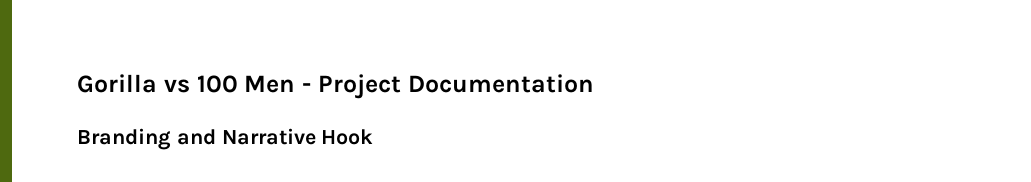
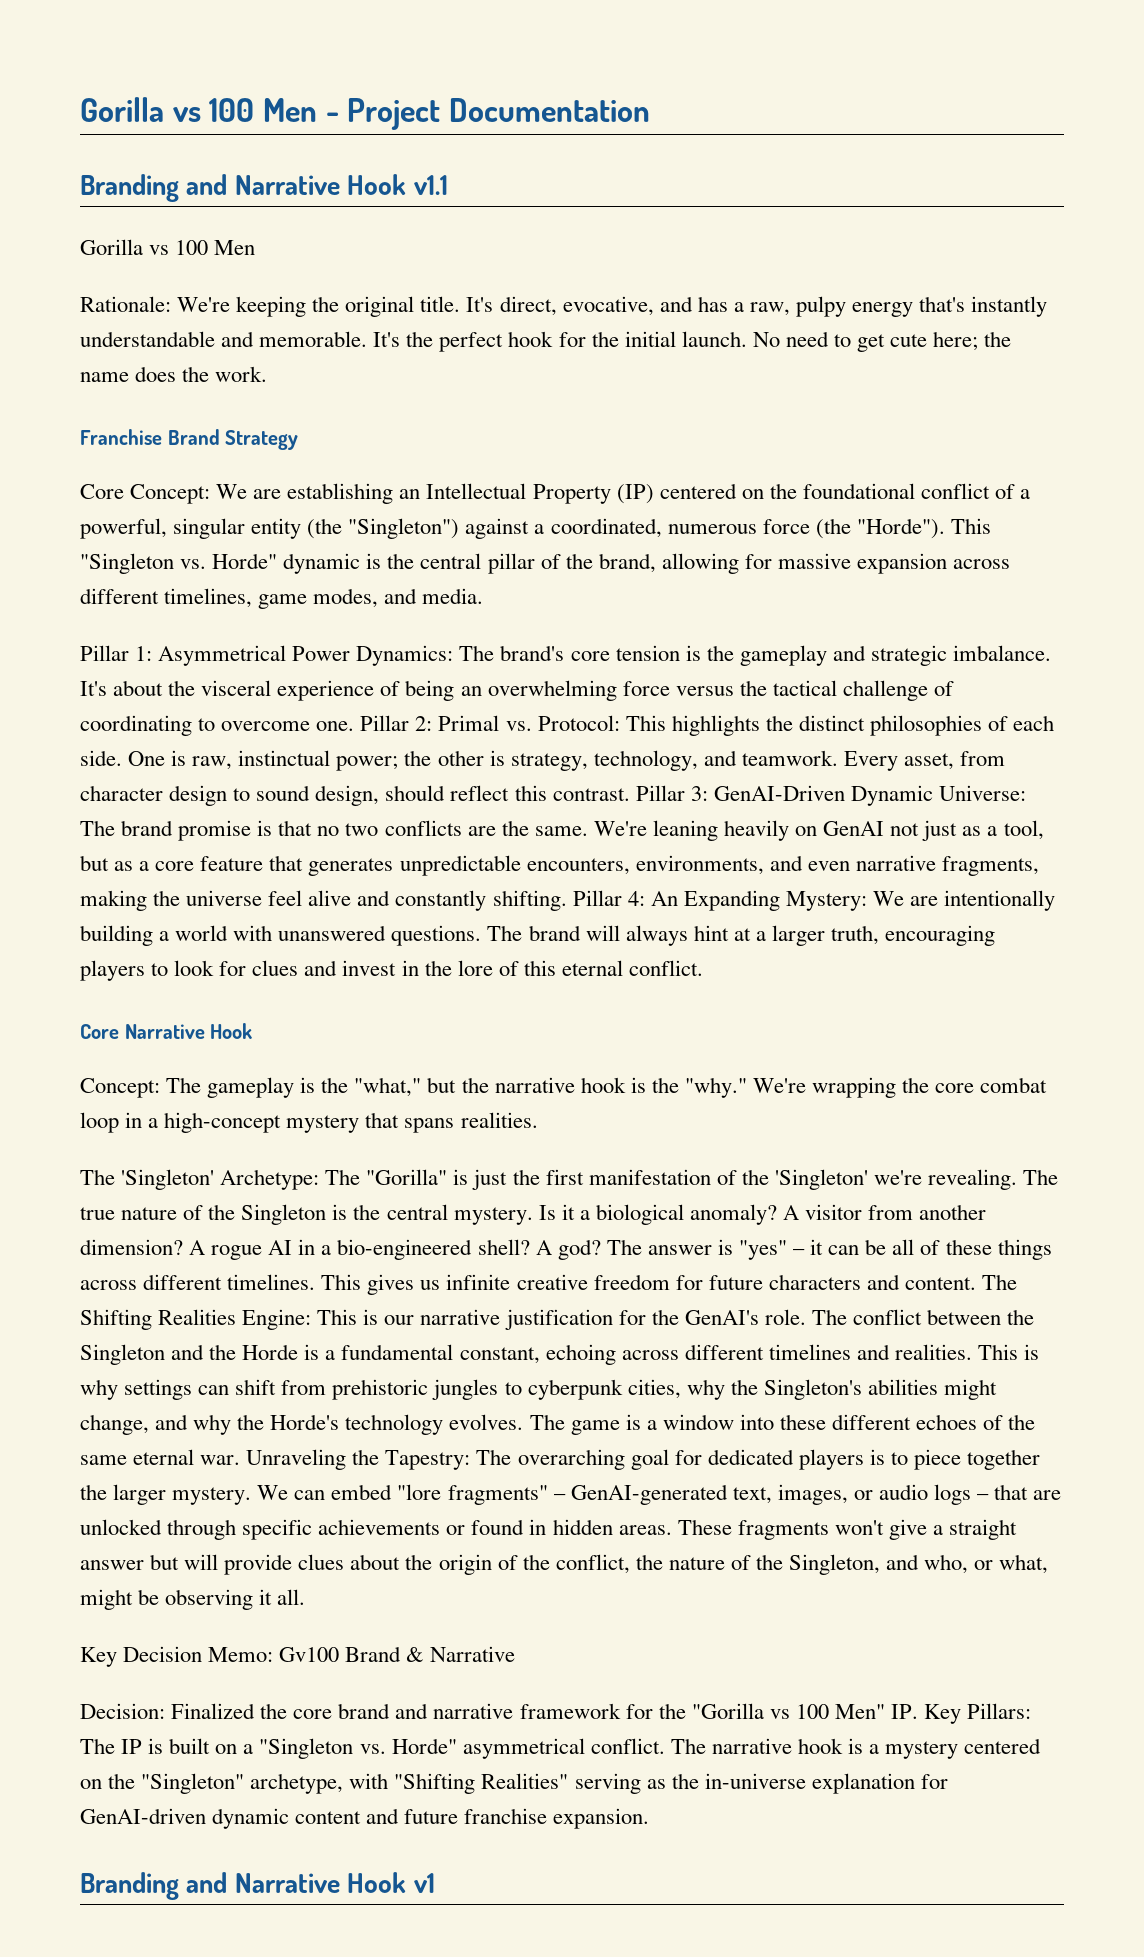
- Branding and Narrative Hook
+ Branding and Narrative Hook v1.1
+ Gorilla vs 100 Men
+ Rationale: We're keeping the original title. It's direct, evocative, and has a raw, pulpy energy that's instantly understandable and memorable. It's the perfect hook for the initial launch. No need to get cute here; the name does the work.
+ Franchise Brand Strategy
+ Core Concept: We are establishing an Intellectual Property (IP) centered on the foundational conflict of a powerful, singular entity (the "Singleton") against a coordinated, numerous force (the "Horde"). This "Singleton vs. Horde" dynamic is the central pillar of the brand, allowing for massive expansion across different timelines, game modes, and media.
+ Pillar 1: Asymmetrical Power Dynamics: The brand's core tension is the gameplay and strategic imbalance. It's about the visceral experience of being an overwhelming force versus the tactical challenge of coordinating to overcome one. Pillar 2: Primal vs. Protocol: This highlights the distinct philosophies of each side. One is raw, instinctual power; the other is strategy, technology, and teamwork. Every asset, from character design to sound design, should reflect this contrast. Pillar 3: GenAI-Driven Dynamic Universe: The brand promise is that no two conflicts are the same. We're leaning heavily on GenAI not just as a tool, but as a core feature that generates unpredictable encounters, environments, and even narrative fragments, making the universe feel alive and constantly shifting. Pillar 4: An Expanding Mystery: We are intentionally building a world with unanswered questions. The brand will always hint at a larger truth, encouraging players to look for clues and invest in the lore of this eternal conflict.
+ Core Narrative Hook
+ Concept: The gameplay is the "what," but the narrative hook is the "why." We're wrapping the core combat loop in a high-concept mystery that spans realities.
+ The 'Singleton' Archetype: The "Gorilla" is just the first manifestation of the 'Singleton' we're revealing. The true nature of the Singleton is the central mystery. Is it a biological anomaly? A visitor from another dimension? A rogue AI in a bio-engineered shell? A god? The answer is "yes" – it can be all of these things across different timelines. This gives us infinite creative freedom for future characters and content. The Shifting Realities Engine: This is our narrative justification for the GenAI's role. The conflict between the Singleton and the Horde is a fundamental constant, echoing across different timelines and realities. This is why settings can shift from prehistoric jungles to cyberpunk cities, why the Singleton's abilities might change, and why the Horde's technology evolves. The game is a window into these different echoes of the same eternal war. Unraveling the Tapestry: The overarching goal for dedicated players is to piece together the larger mystery. We can embed "lore fragments" – GenAI-generated text, images, or audio logs – that are unlocked through specific achievements or found in hidden areas. These fragments won't give a straight answer but will provide clues about the origin of the conflict, the nature of the Singleton, and who, or what, might be observing it all.
+ Key Decision Memo: Gv100 Brand & Narrative
+ Decision: Finalized the core brand and narrative framework for the "Gorilla vs 100 Men" IP. Key Pillars: The IP is built on a "Singleton vs. Horde" asymmetrical conflict. The narrative hook is a mystery centered on the "Singleton" archetype, with "Shifting Realities" serving as the in-universe explanation for GenAI-driven dynamic content and future franchise expansion.
+ Branding and Narrative Hook v1

